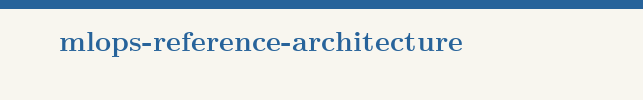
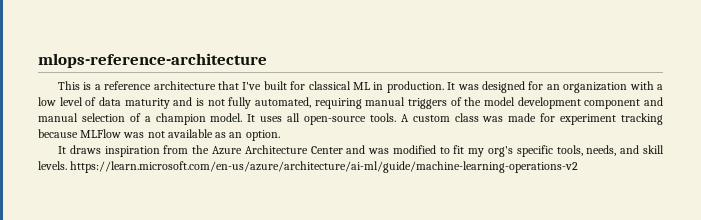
+ This is a reference architecture that I've built for classical ML in production. It was designed for an organization with a low level of data maturity and is not fully automated, requiring manual triggers of the model development component and manual selection of a champion model. It uses all open-source tools. A custom class was made for experiment tracking because MLFlow was not available as an option.
+ It draws inspiration from the Azure Architecture Center and was modified to fit my org's specific tools, needs, and skill levels. https://learn.microsoft.com/en-us/azure/architecture/ai-ml/guide/machine-learning-operations-v2

